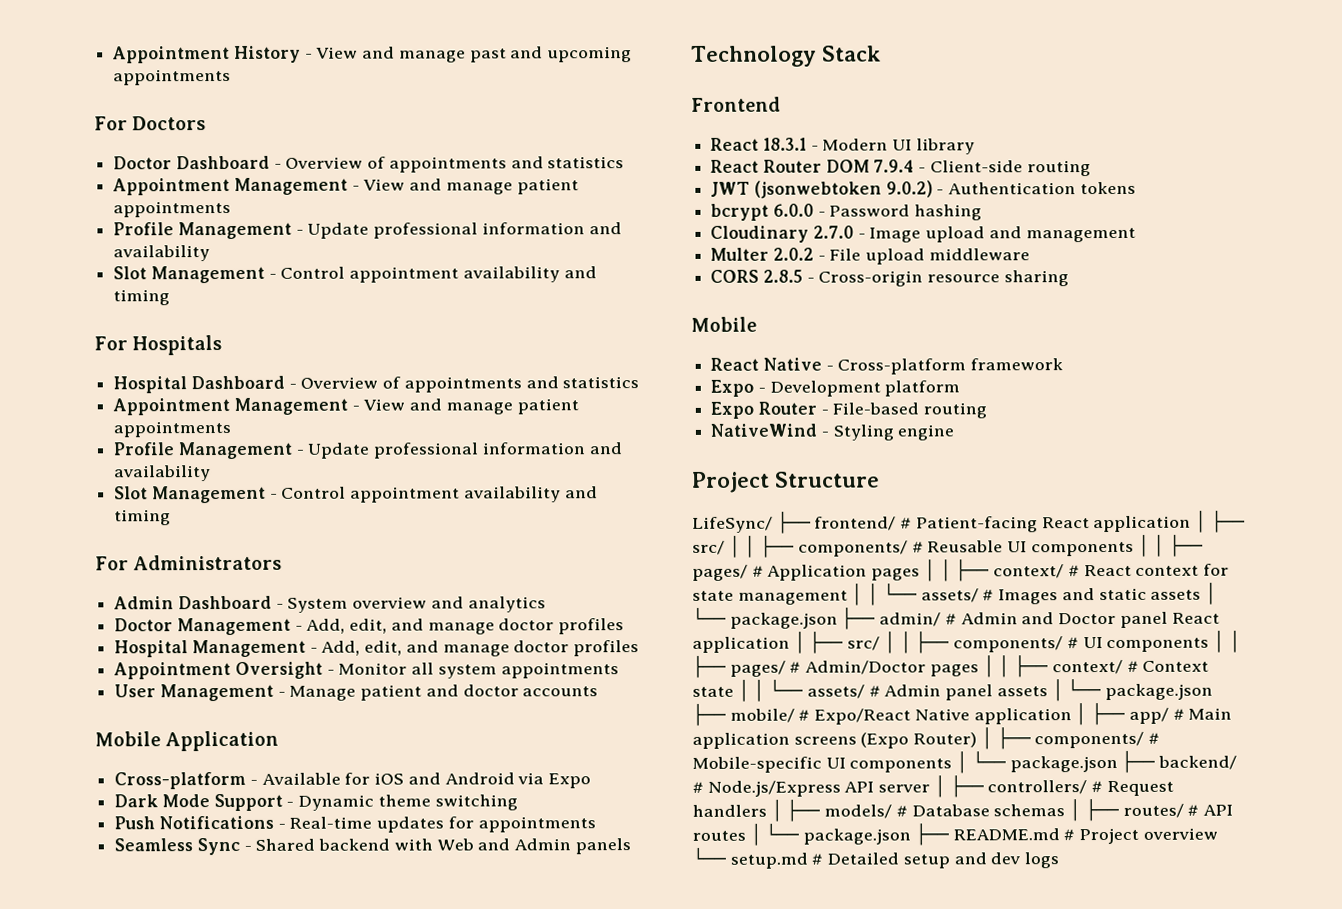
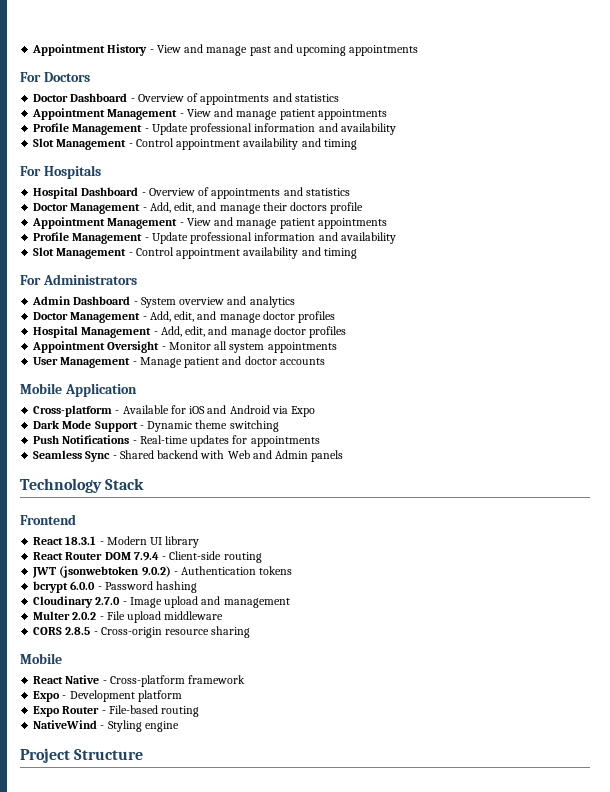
+ Doctor Management - Add, edit, and manage their doctors profile
- LifeSync/ ├── frontend/ # Patient-facing React application │ ├── src/ │ │ ├── components/ # Reusable UI components │ │ ├── pages/ # Application pages │ │ ├── context/ # React context for state management │ │ └── assets/ # Images and static assets │ └── package.json ├── admin/ # Admin and Doctor panel React application │ ├── src/ │ │ ├── components/ # UI components │ │ ├── pages/ # Admin/Doctor pages │ │ ├── context/ # Context state │ │ └── assets/ # Admin panel assets │ └── package.json ├── mobile/ # Expo/React Native application │ ├── app/ # Main application screens (Expo Router) │ ├── components/ # Mobile-specific UI components │ └── package.json ├── backend/ # Node.js/Express API server │ ├── controllers/ # Request handlers │ ├── models/ # Database schemas │ ├── routes/ # API routes │ └── package.json ├── README.md # Project overview └── setup.md # Detailed setup and dev logs

